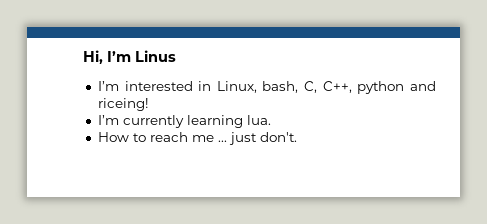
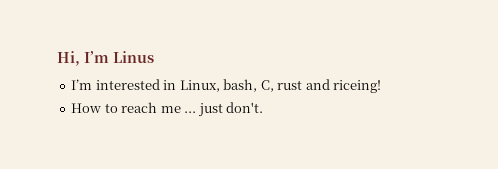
- I’m interested in Linux, bash, C, C++, python and riceing!
+ I’m interested in Linux, bash, C, rust and riceing!
- I’m currently learning lua.

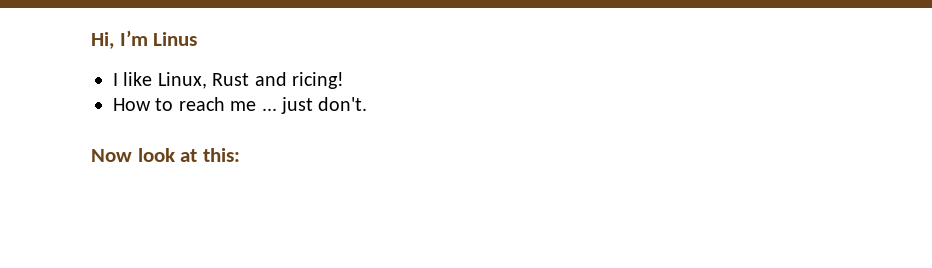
- I’m interested in Linux, bash, C, rust and riceing!
+ I like Linux, Rust and ricing!
+ Now look at this:

